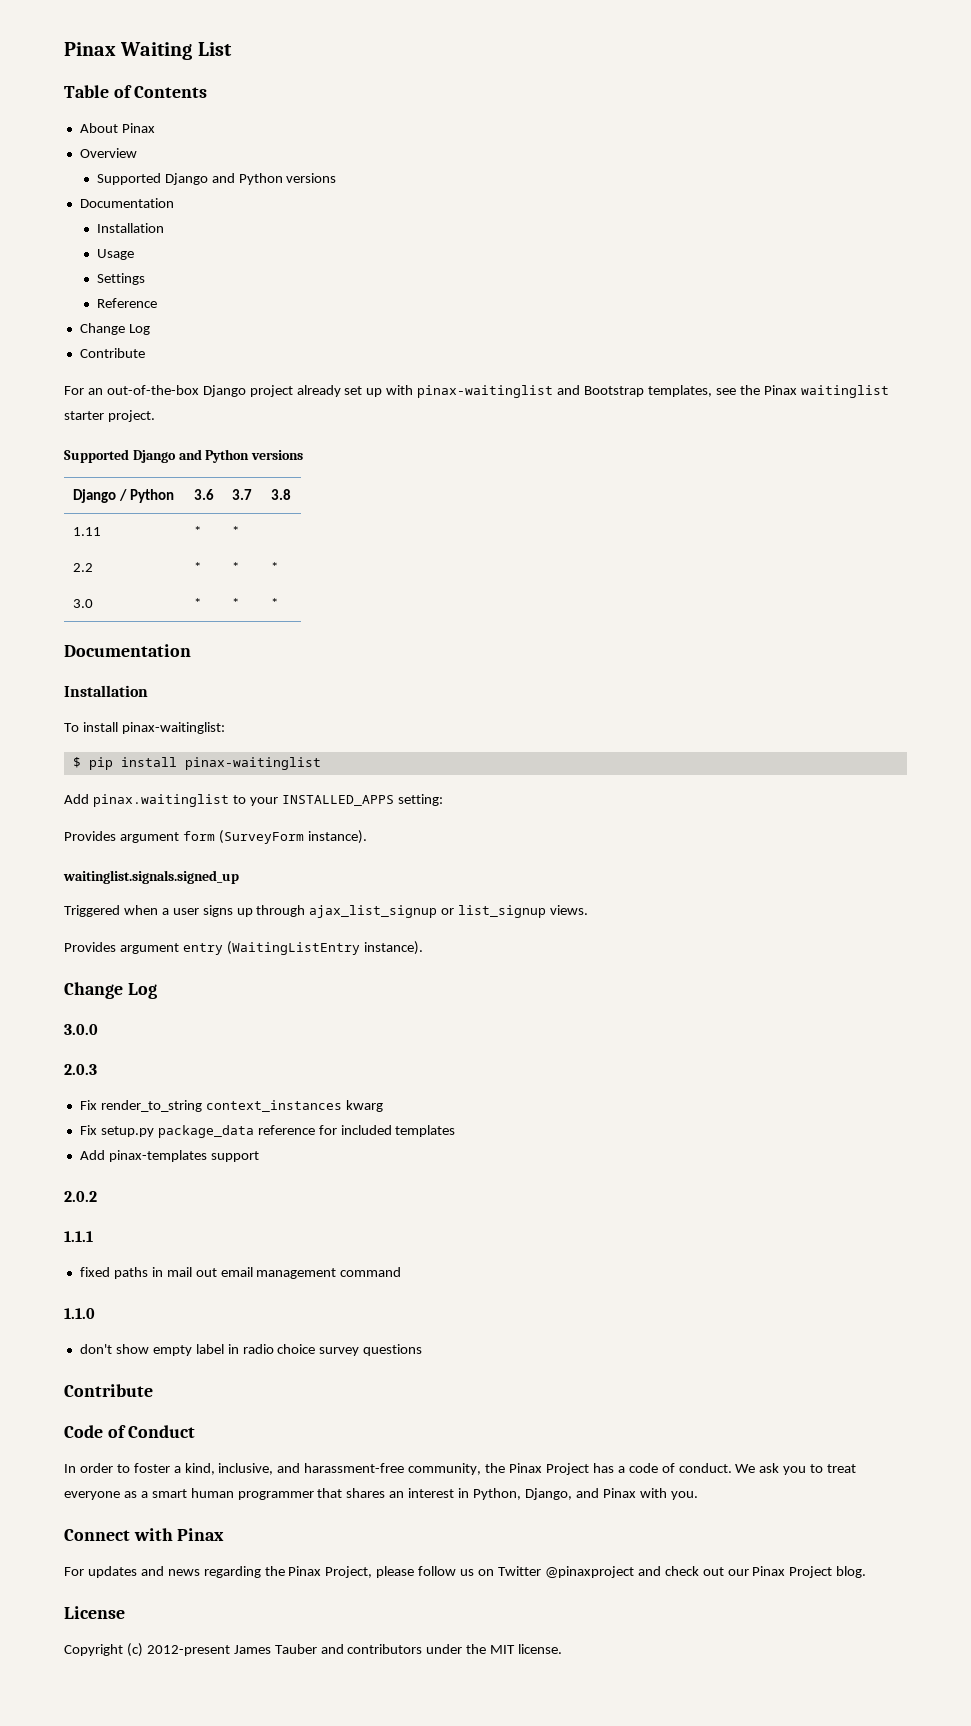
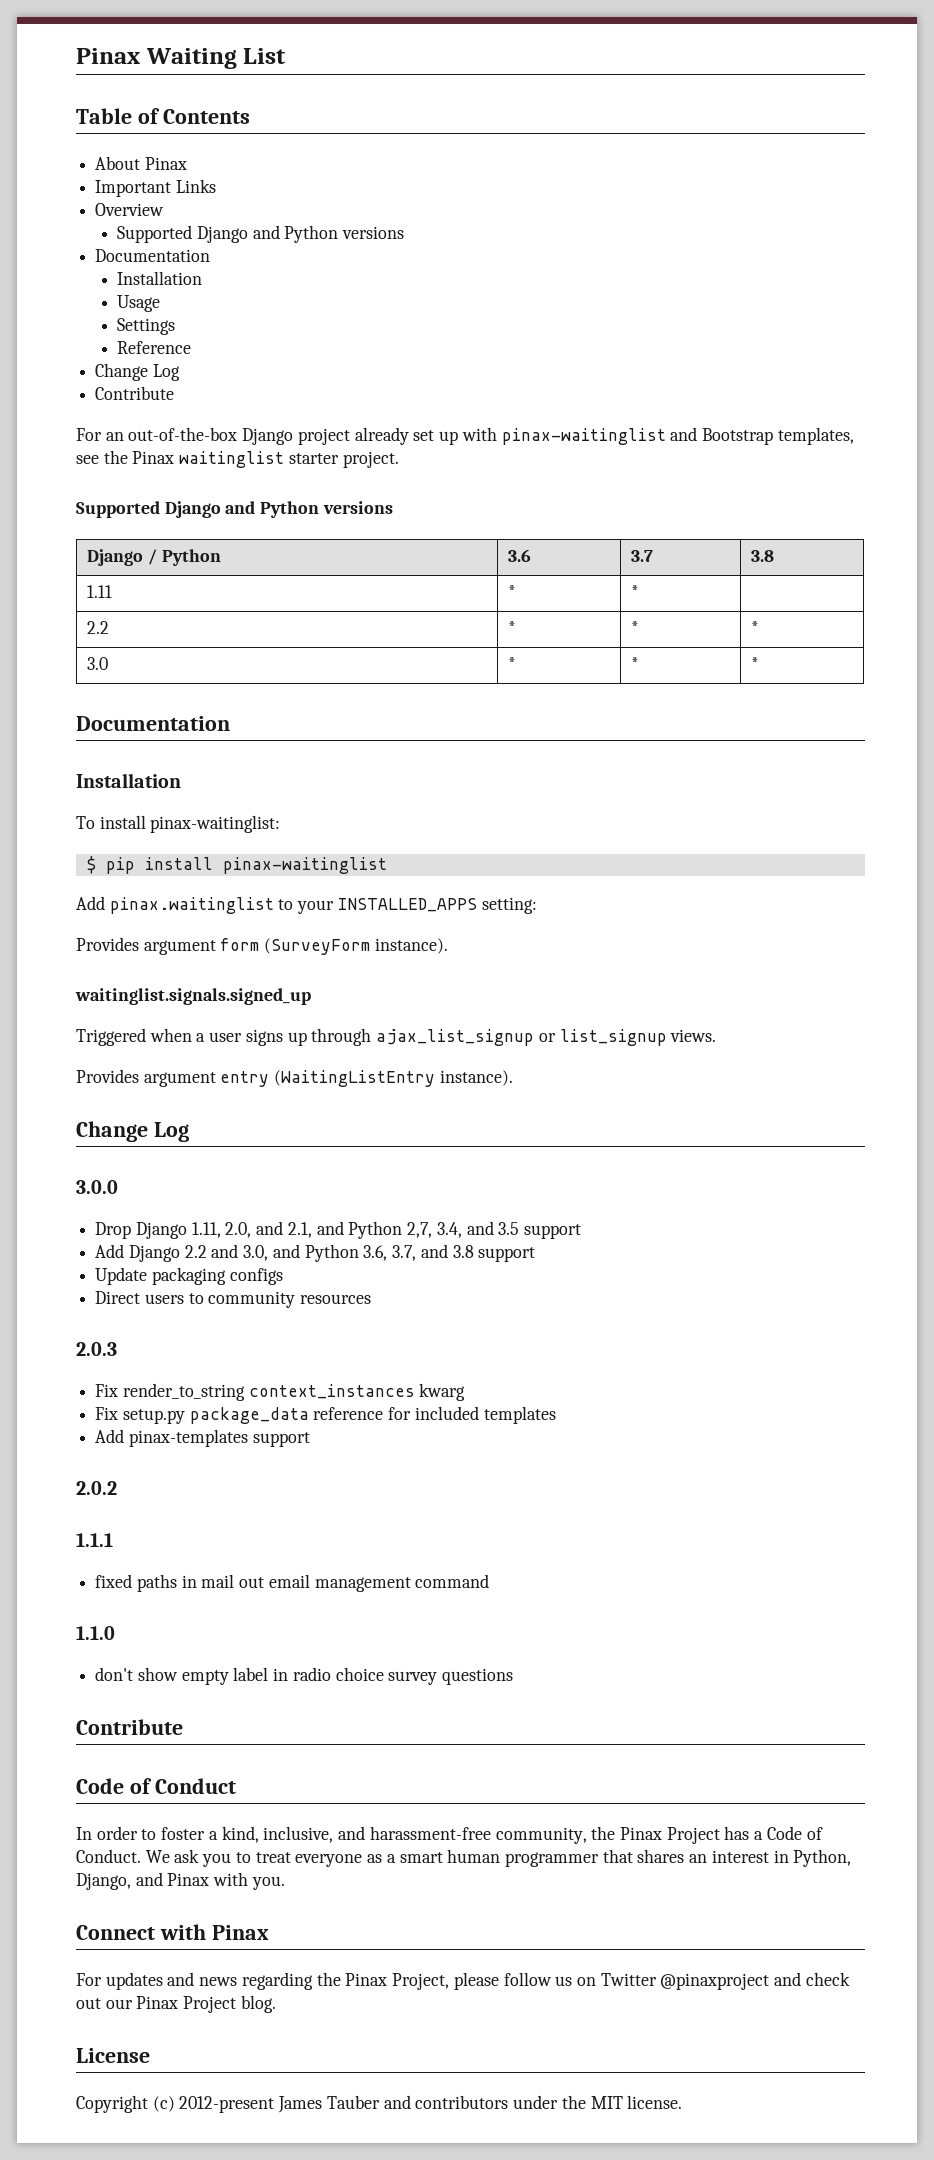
+ Important Links
+ Drop Django 1.11, 2.0, and 2.1, and Python 2,7, 3.4, and 3.5 support
+ Add Django 2.2 and 3.0, and Python 3.6, 3.7, and 3.8 support
+ Update packaging configs
+ Direct users to community resources
- In order to foster a kind, inclusive, and harassment-free community, the Pinax Project has a code of conduct.
+ In order to foster a kind, inclusive, and harassment-free community, the Pinax Project has a Code of Conduct.

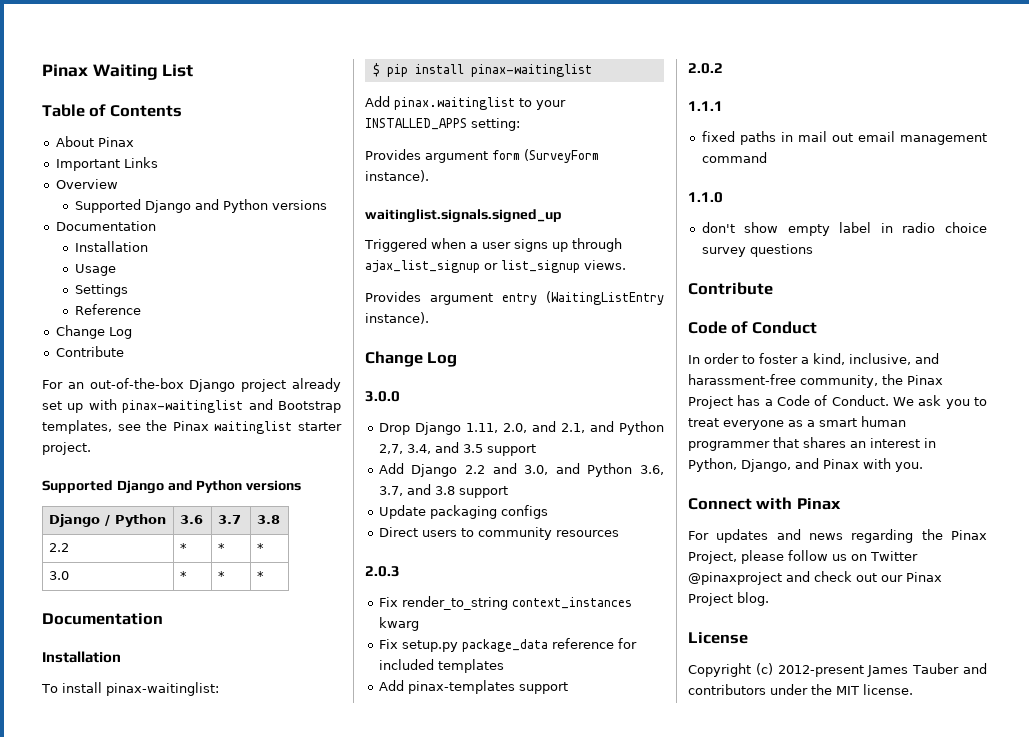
- 1.11 | * | * |

